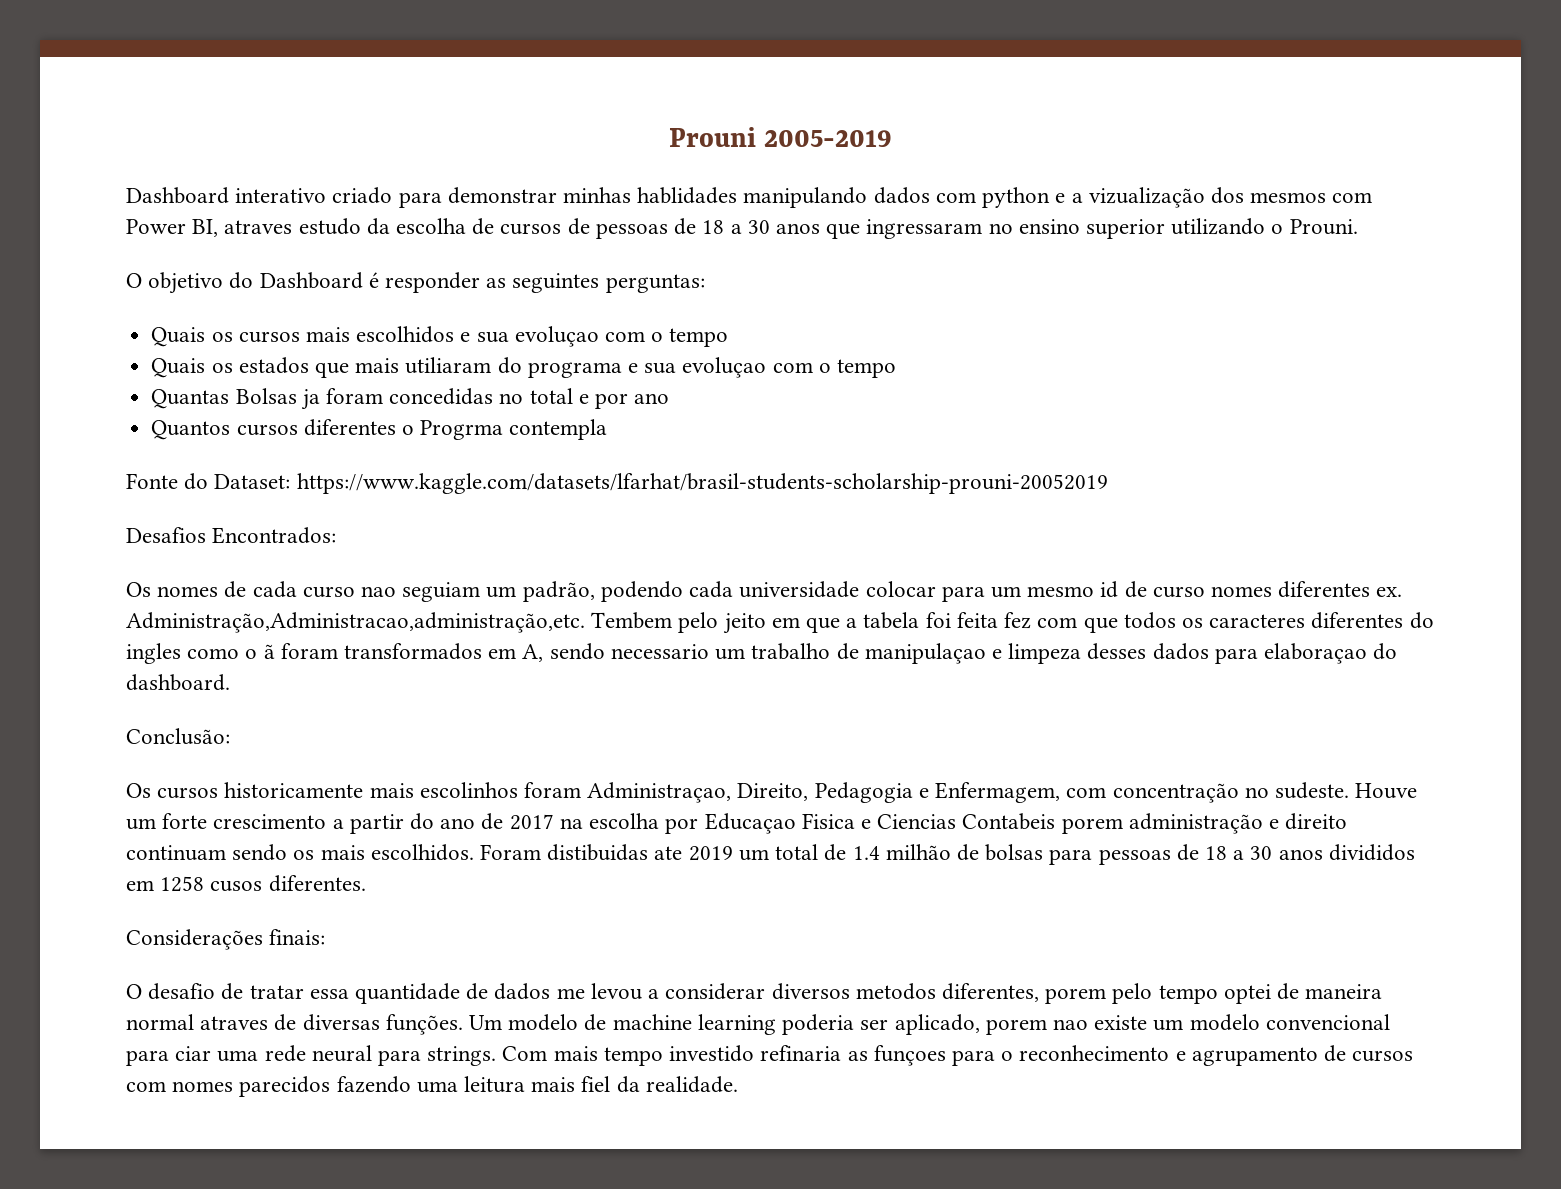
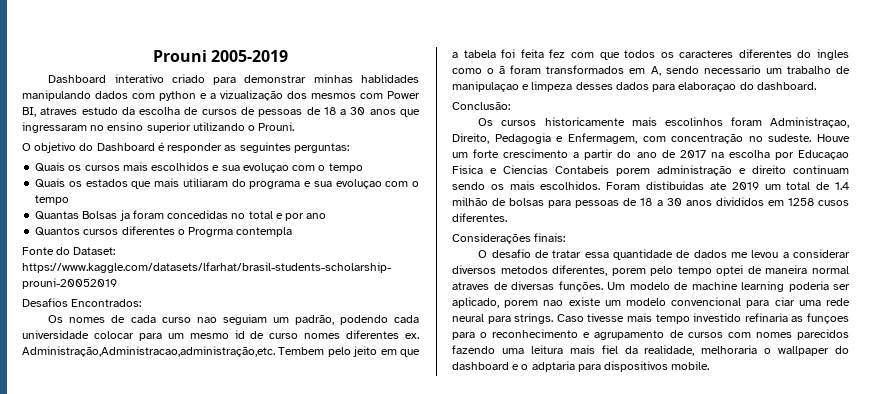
- Com mais tempo investido refinaria as funçoes para o reconhecimento e agrupamento de cursos com nomes parecidos fazendo uma leitura mais fiel da realidade.
+ Caso tivesse mais tempo investido refinaria as funçoes para o reconhecimento e agrupamento de cursos com nomes parecidos fazendo uma leitura mais fiel da realidade, melhoraria o wallpaper do dashboard e o adptaria para dispositivos mobile.

